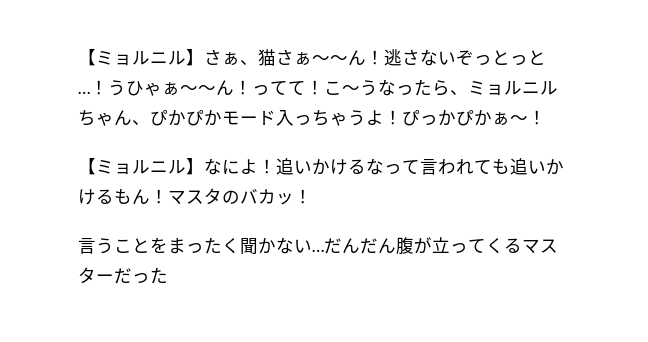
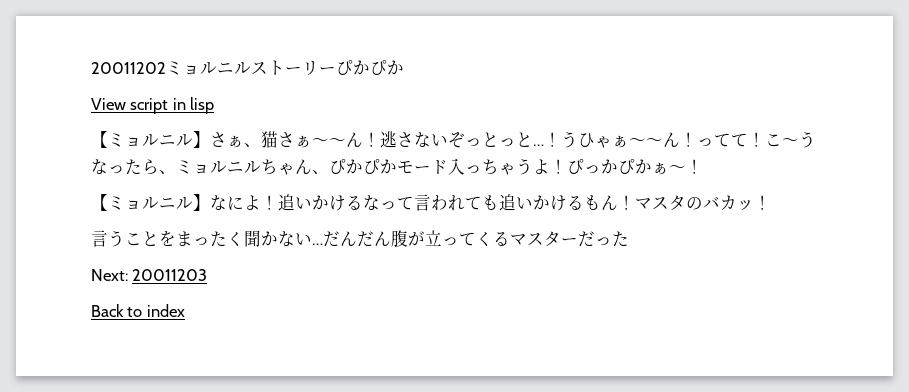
+ 20011202ミョルニルストーリーぴかぴか
+ View script in lisp
+ Next: 20011203
+ Back to index

